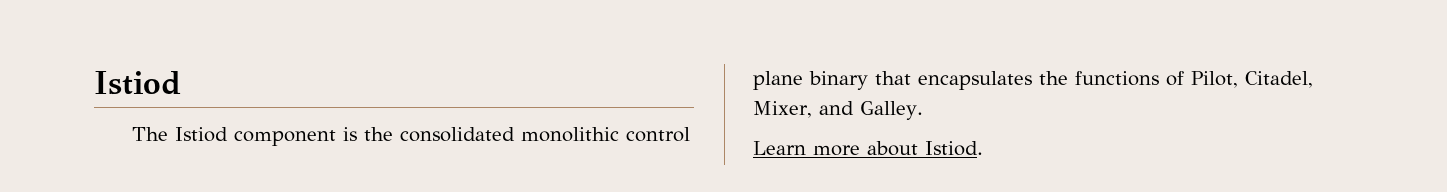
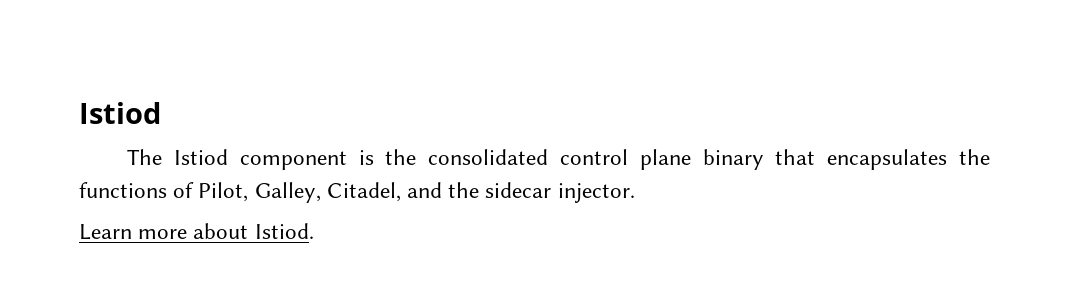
- The Istiod component is the consolidated monolithic control plane binary that encapsulates the functions of Pilot, Citadel, Mixer, and Galley.
+ The Istiod component is the consolidated control plane binary that encapsulates the functions of Pilot, Galley, Citadel, and the sidecar injector.

